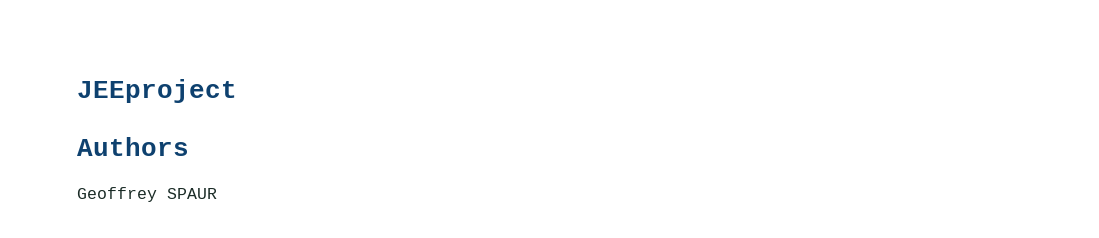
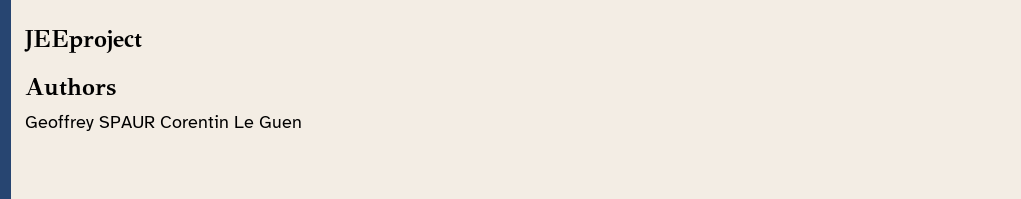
- Geoffrey SPAUR
+ Geoffrey SPAUR Corentin Le Guen

